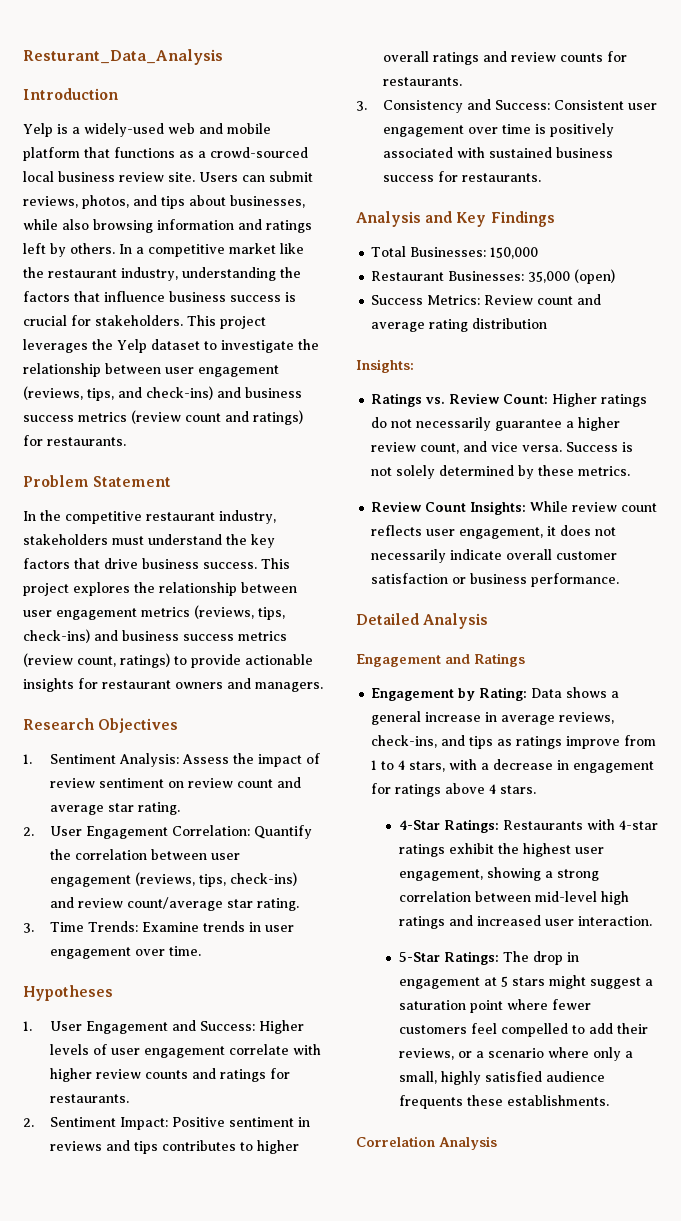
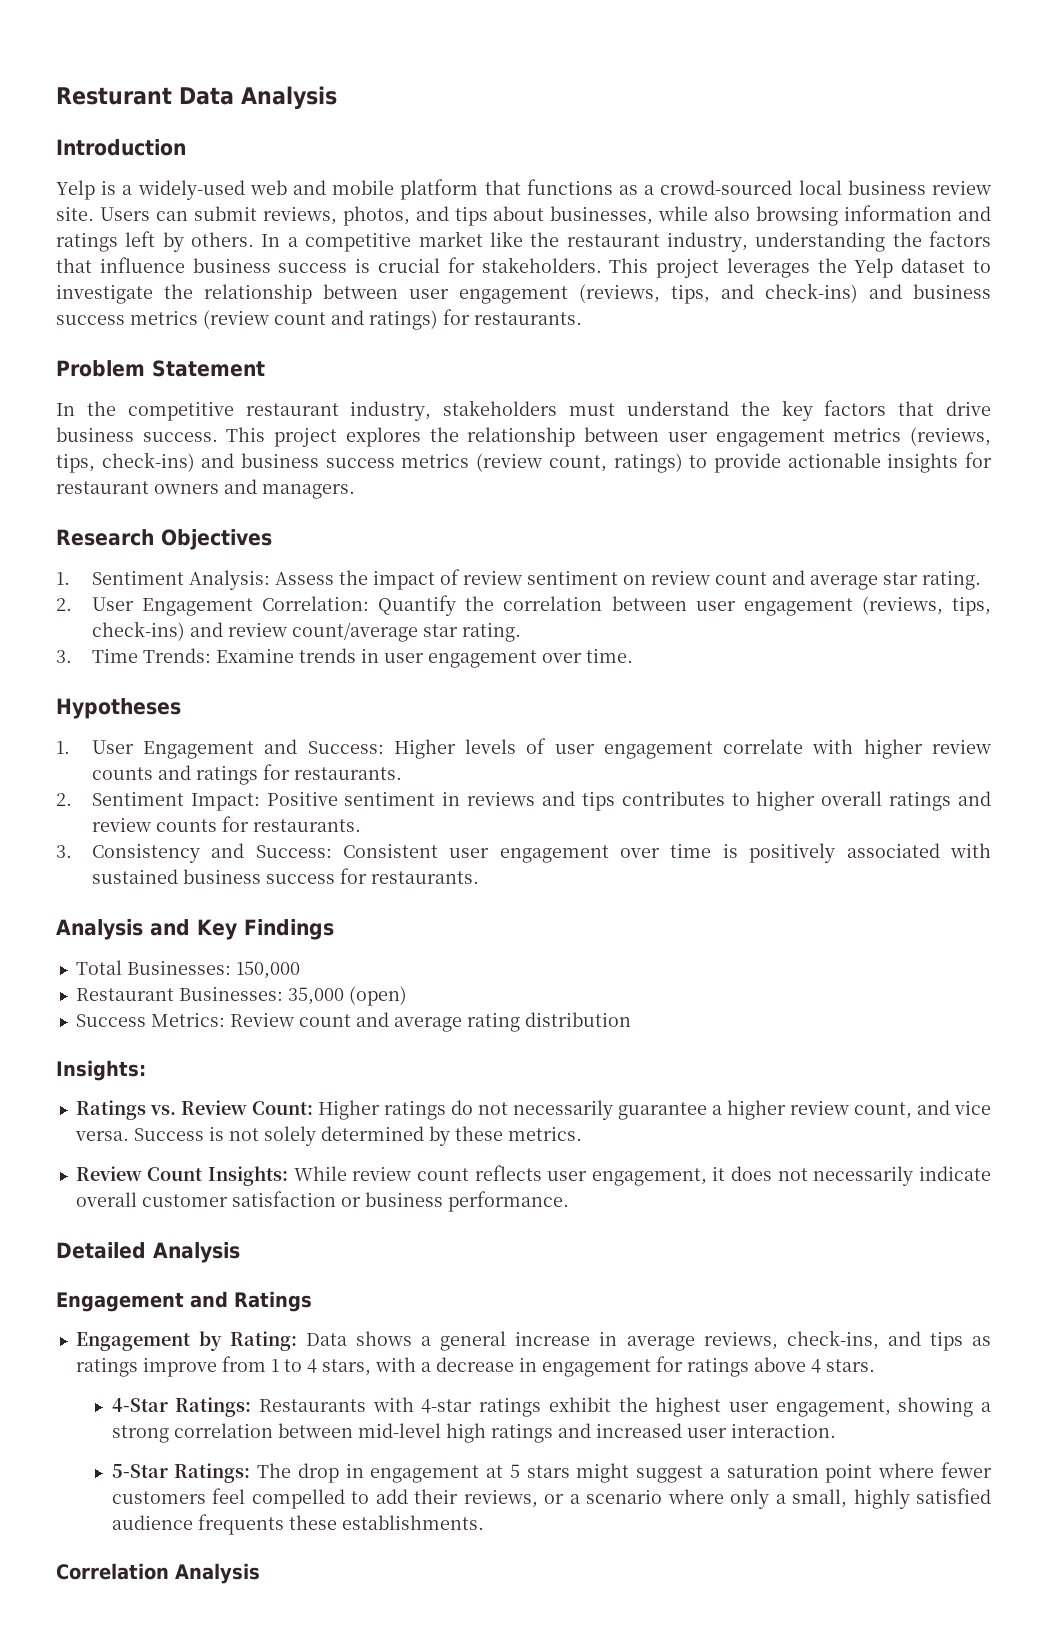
- Resturant_Data_Analysis
+ Resturant Data Analysis

